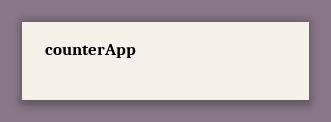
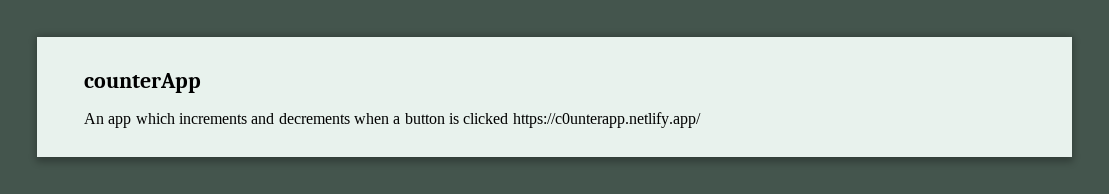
+ An app which increments and decrements when a button is clicked https://c0unterapp.netlify.app/

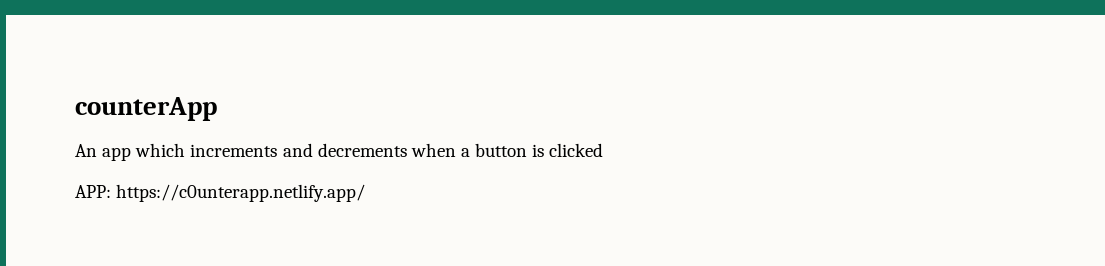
- An app which increments and decrements when a button is clicked https://c0unterapp.netlify.app/
+ An app which increments and decrements when a button is clicked
+ APP: https://c0unterapp.netlify.app/

